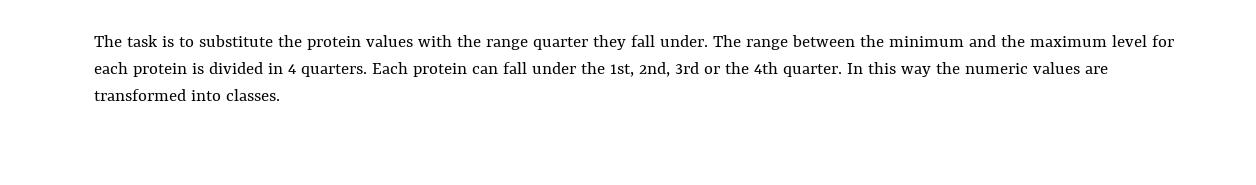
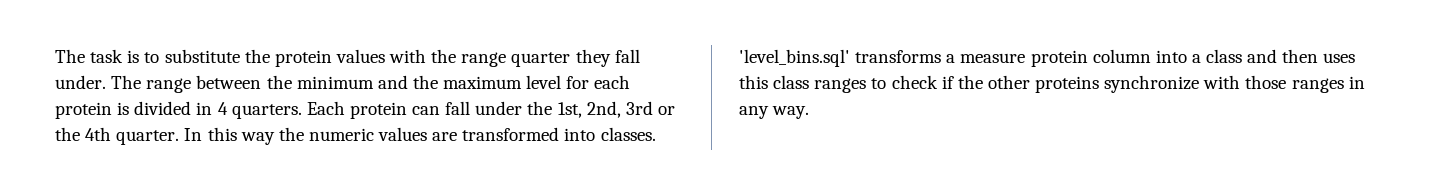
+ 'level_bins.sql' transforms a measure protein column into a class and then uses this class ranges to check if the other proteins synchronize with those ranges in any way.

